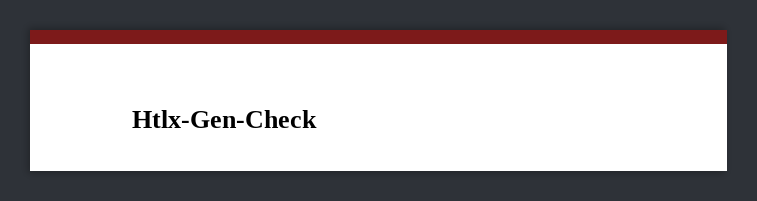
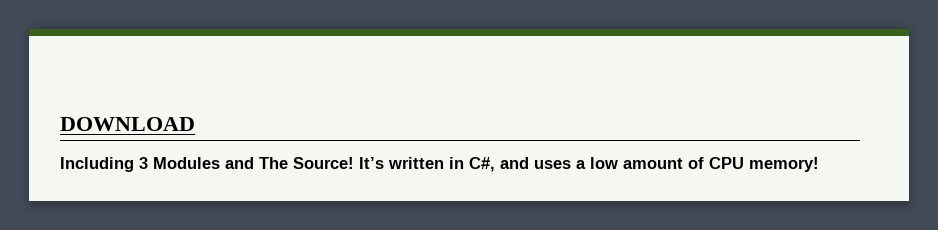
- Htlx-Gen-Check
+ DOWNLOAD
+ Including 3 Modules and The Source! It’s written in C#, and uses a low amount of CPU memory!

